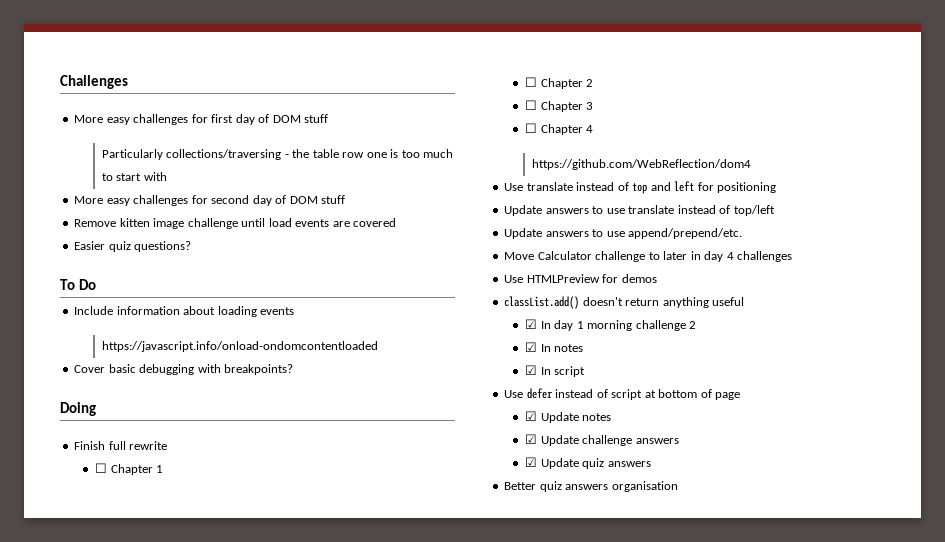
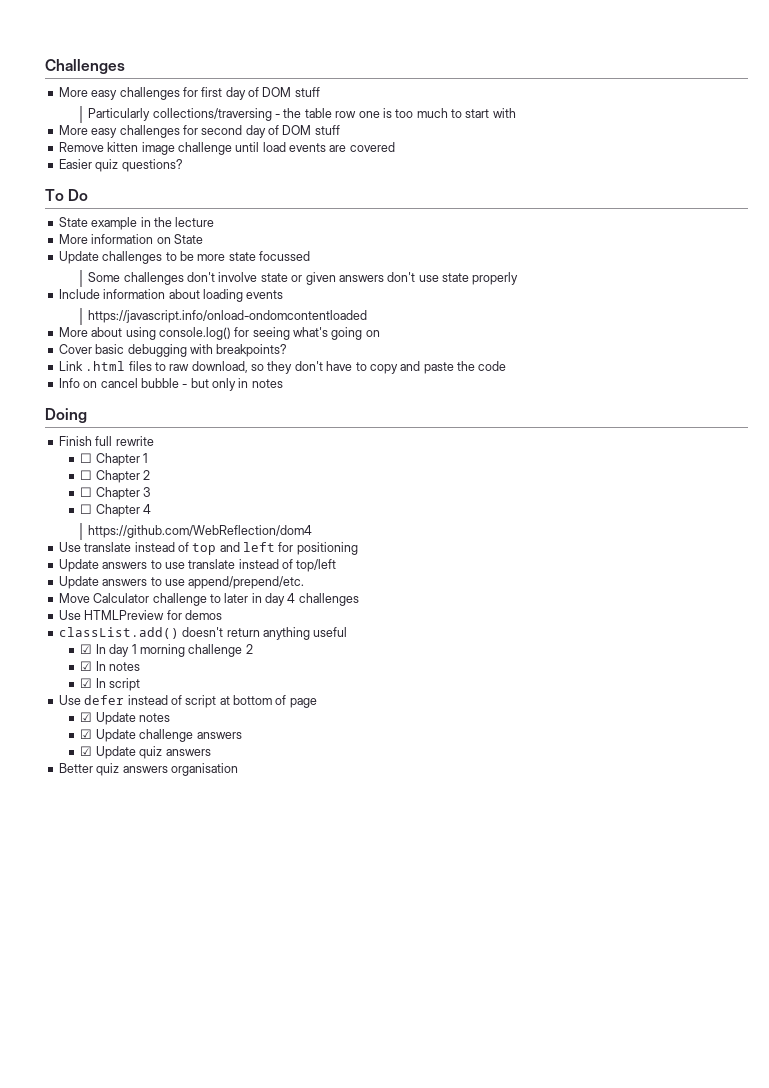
+ State example in the lecture
+ More information on State
+ Update challenges to be more state focussed
+ Some challenges don't involve state or given answers don't use state properly
+ More about using console.log() for seeing what's going on
+ Link .html files to raw download, so they don't have to copy and paste the code
+ Info on cancel bubble - but only in notes

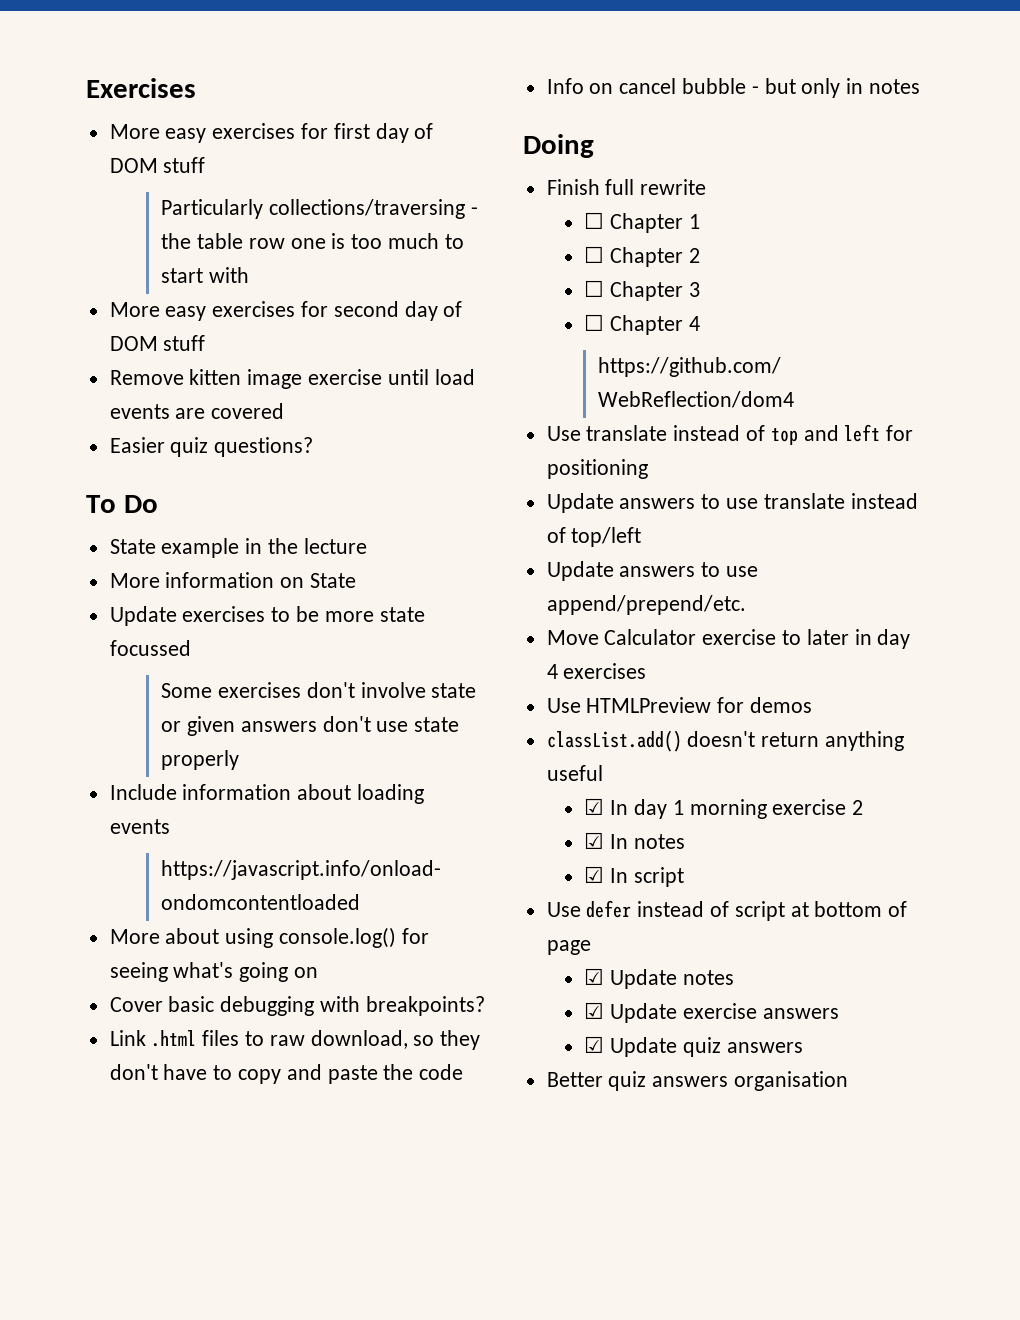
- Challenges
- More easy challenges for first day of DOM stuff
+ Exercises
+ More easy exercises for first day of DOM stuff
- More easy challenges for second day of DOM stuff
+ More easy exercises for second day of DOM stuff
- Remove kitten image challenge until load events are covered
+ Remove kitten image exercise until load events are covered
- Update challenges to be more state focussed
+ Update exercises to be more state focussed
- Some challenges don't involve state or given answers don't use state properly
+ Some exercises don't involve state or given answers don't use state properly
- Move Calculator challenge to later in day 4 challenges
+ Move Calculator exercise to later in day 4 exercises
- ☑ In day 1 morning challenge 2
+ ☑ In day 1 morning exercise 2
- ☑ Update challenge answers
+ ☑ Update exercise answers

